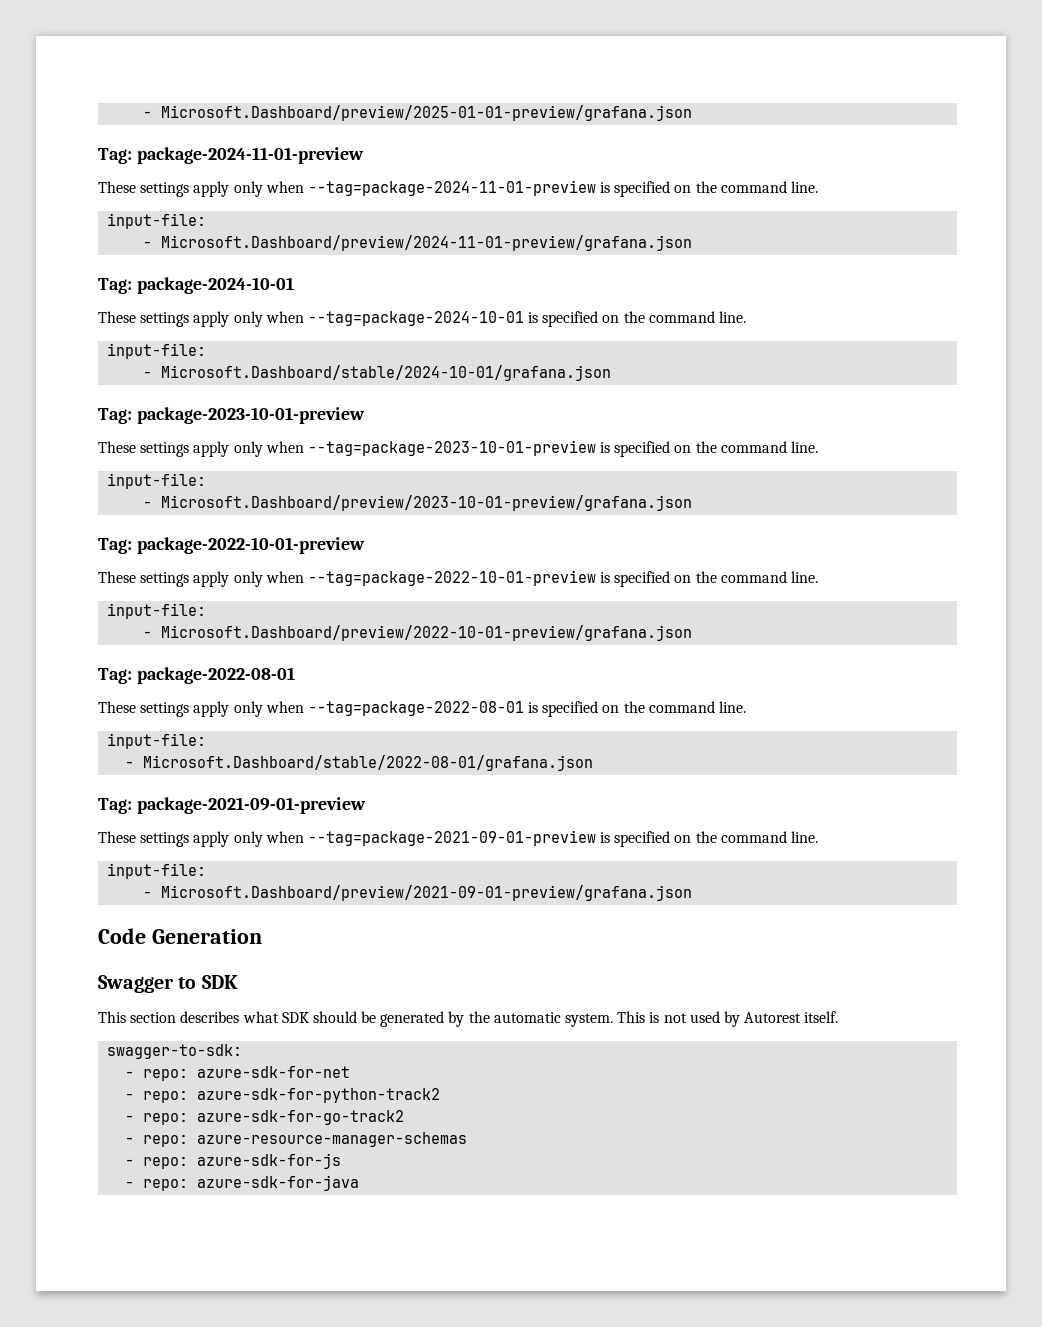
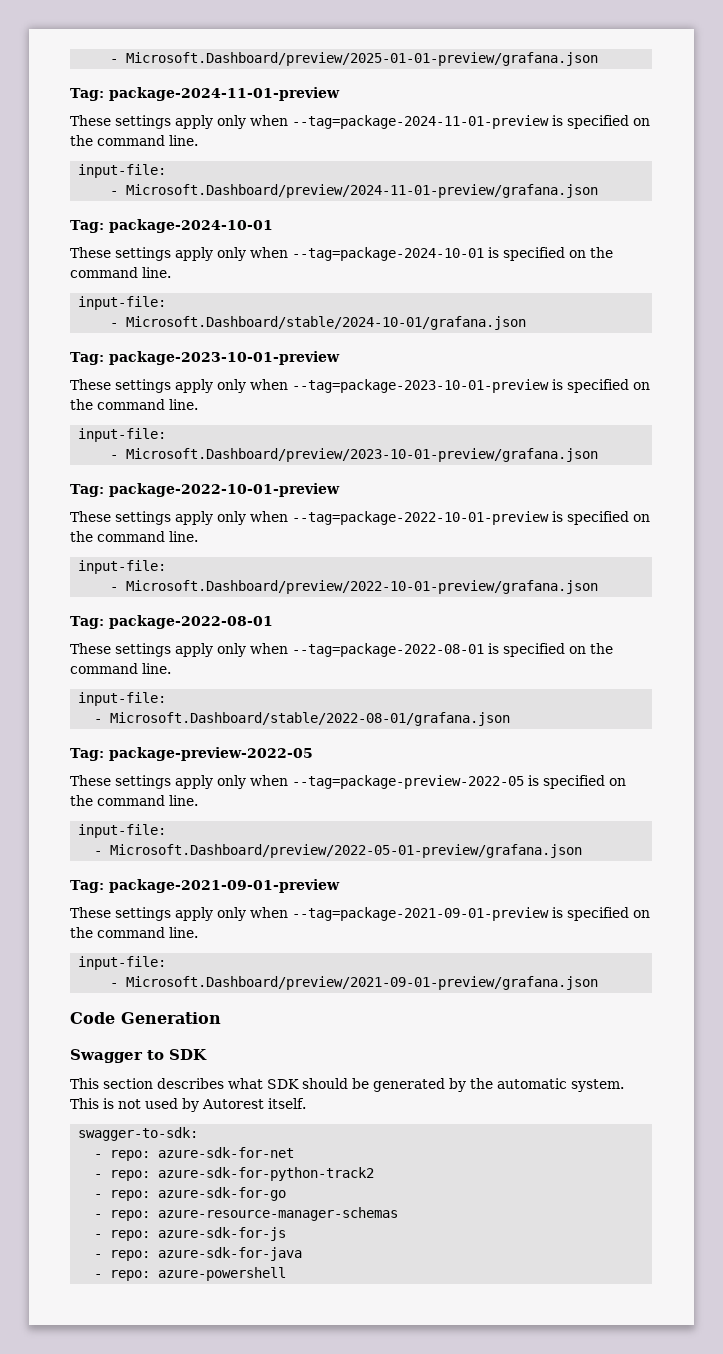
+ Tag: package-preview-2022-05
+ These settings apply only when --tag=package-preview-2022-05 is specified on the command line.
+ input-file:
+ - Microsoft.Dashboard/preview/2022-05-01-preview/grafana.json
- - repo: azure-sdk-for-go-track2
+ - repo: azure-sdk-for-go
+ - repo: azure-powershell

